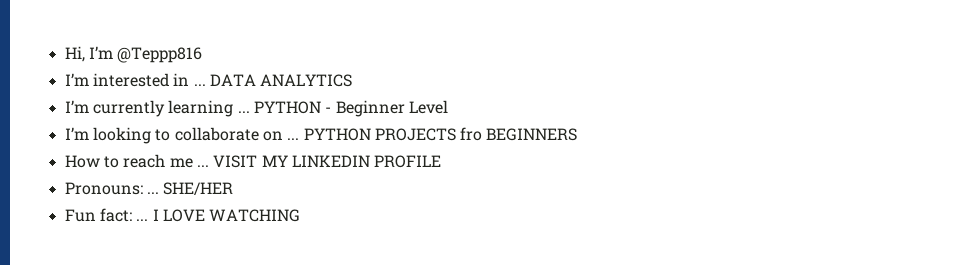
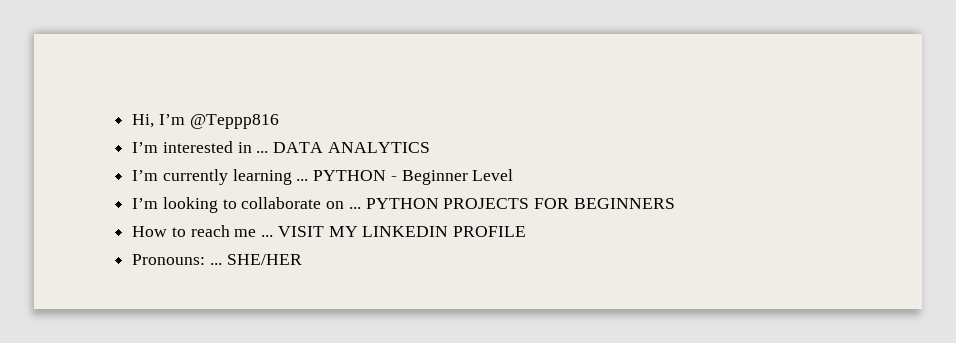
- PYTHON PROJECTS fro BEGINNERS
+ PYTHON PROJECTS FOR BEGINNERS
- Fun fact: ... I LOVE WATCHING

